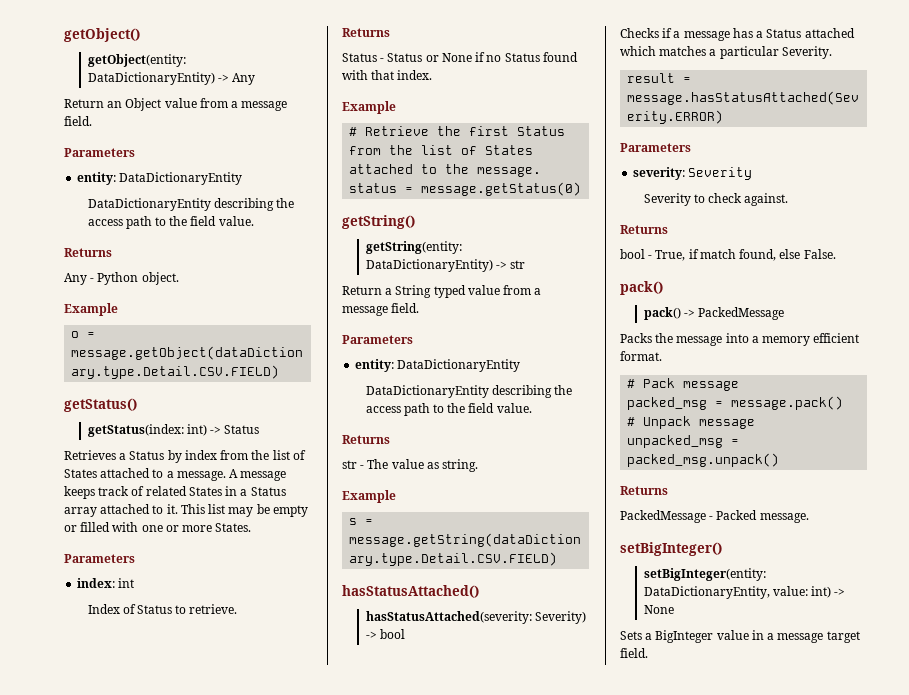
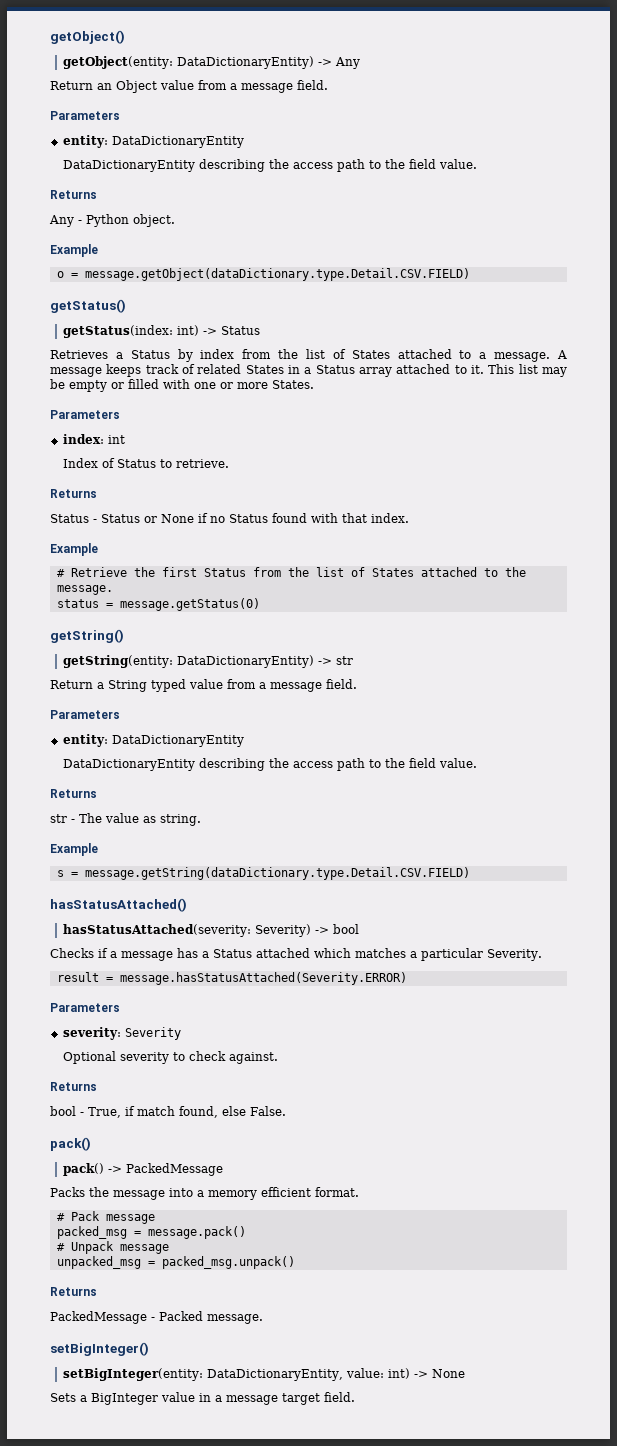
- Severity to check against.
+ Optional severity to check against.

